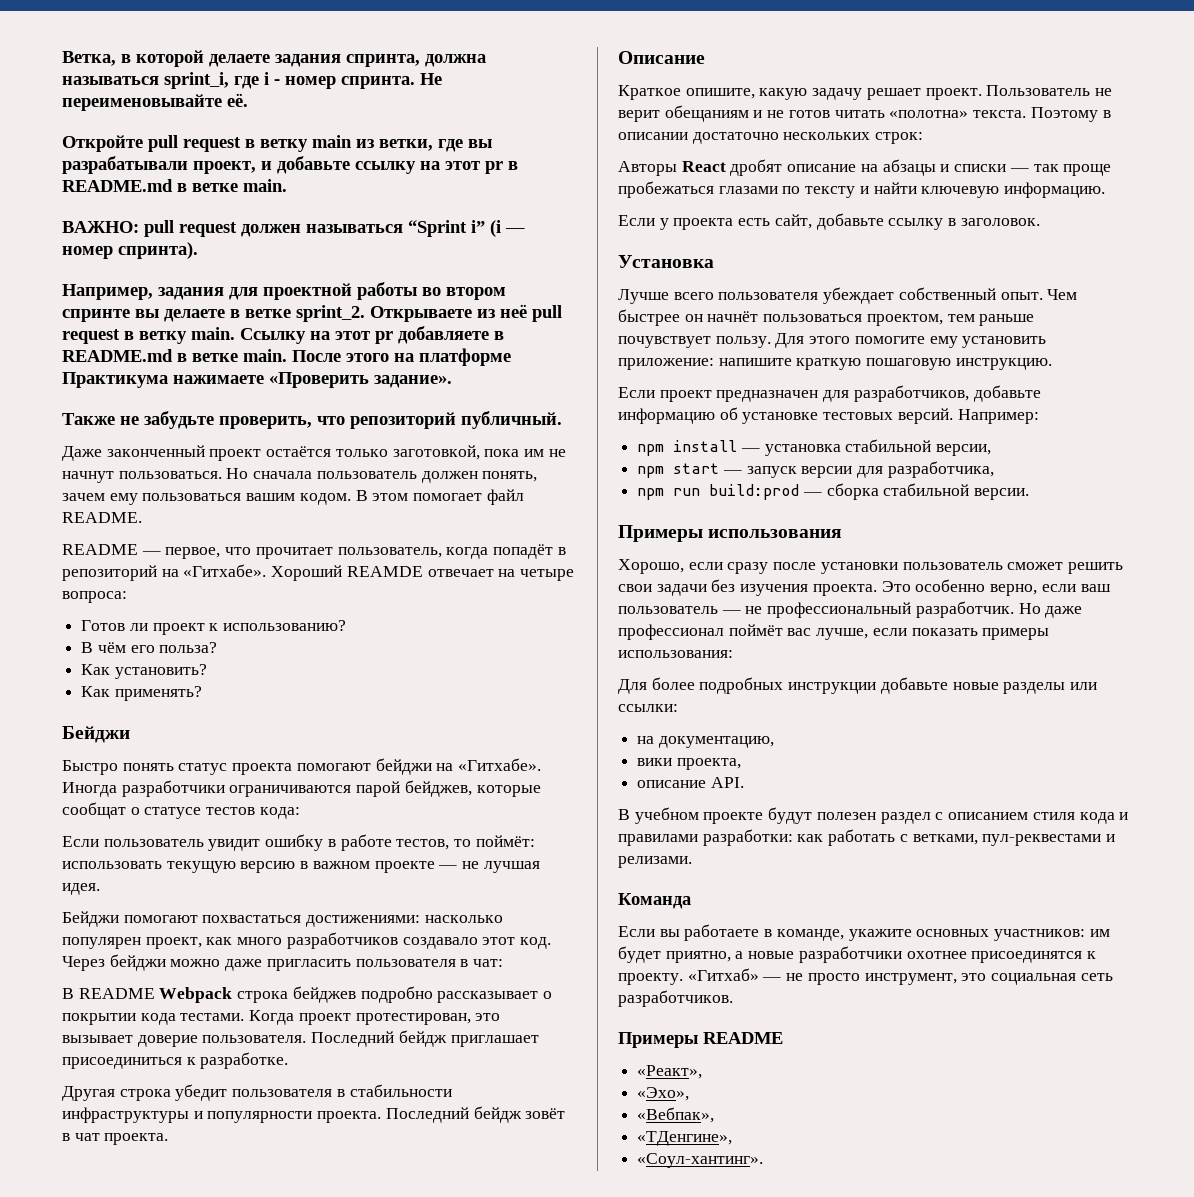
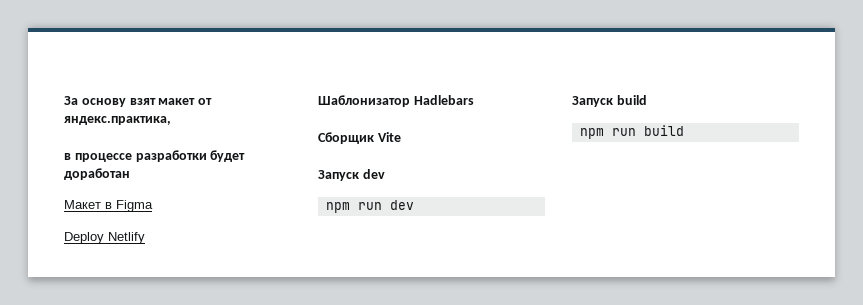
- Ветка, в которой делаете задания спринта, должна называться sprint_i, где i - номер спринта. Не переименовывайте её.
- Откройте pull request в ветку main из ветки, где вы разрабатывали проект, и добавьте ссылку на этот pr в README.md в ветке main.
- ВАЖНО: pull request должен называться “Sprint i” (i — номер спринта).
- Например, задания для проектной работы во втором спринте вы делаете в ветке sprint_2. Открываете из неё pull request в ветку main. Ссылку на этот pr добавляете в README.md в ветке main. После этого на платформе Практикума нажимаете «Проверить задание».
- Также не забудьте проверить, что репозиторий публичный.
- Даже законченный проект остаётся только заготовкой, пока им не начнут пользоваться. Но сначала пользователь должен понять, зачем ему пользоваться вашим кодом. В этом помогает файл README.
- README — первое, что прочитает пользователь, когда попадёт в репозиторий на «Гитхабе». Хороший REAMDE отвечает на четыре вопроса:
- Готов ли проект к использованию?
- В чём его польза?
- Как установить?
- Как применять?
- Бейджи
- Быстро понять статус проекта помогают бейджи на «Гитхабе». Иногда разработчики ограничиваются парой бейджев, которые сообщат о статусе тестов кода:
- Если пользователь увидит ошибку в работе тестов, то поймёт: использовать текущую версию в важном проекте — не лучшая идея.
- Бейджи помогают похвастаться достижениями: насколько популярен проект, как много разработчиков создавало этот код. Через бейджи можно даже пригласить пользователя в чат:
- В README Webpack строка бейджев подробно рассказывает о покрытии кода тестами. Когда проект протестирован, это вызывает доверие пользователя. Последний бейдж приглашает присоединиться к разработке.
- Другая строка убедит пользователя в стабильности инфраструктуры и популярности проекта. Последний бейдж зовёт в чат проекта.
- Описание
- Краткое опишите, какую задачу решает проект. Пользователь не верит обещаниям и не готов читать «полотна» текста. Поэтому в описании достаточно нескольких строк:
- Авторы React дробят описание на абзацы и списки — так проще пробежаться глазами по тексту и найти ключевую информацию.
- Если у проекта есть сайт, добавьте ссылку в заголовок.
- Установка
- Лучше всего пользователя убеждает собственный опыт. Чем быстрее он начнёт пользоваться проектом, тем раньше почувствует пользу. Для этого помогите ему установить приложение: напишите краткую пошаговую инструкцию.
- Если проект предназначен для разработчиков, добавьте информацию об установке тестовых версий. Например:
- npm install — установка стабильной версии,
- npm start — запуск версии для разработчика,
- npm run build:prod — сборка стабильной версии.
- Примеры использования
- Хорошо, если сразу после установки пользователь сможет решить свои задачи без изучения проекта. Это особенно верно, если ваш пользователь — не профессиональный разработчик. Но даже профессионал поймёт вас лучше, если показать примеры использования:
- Для более подробных инструкции добавьте новые разделы или ссылки:
- на документацию,
- вики проекта,
- описание API.
- В учебном проекте будут полезен раздел с описанием стиля кода и правилами разработки: как работать с ветками, пул-реквестами и релизами.
- Команда
- Если вы работаете в команде, укажите основных участников: им будет приятно, а новые разработчики охотнее присоединятся к проекту. «Гитхаб» — не просто инструмент, это социальная сеть разработчиков.
- Примеры README
- «Реакт»,
- «Эхо»,
- «Вебпак»,
- «ТДенгине»,
- «Соул-хантинг».
+ За основу взят макет от яндекс.практика,
+ в процессе разработки будет доработан
+ Макет в Figma
+ Deploy Netlify
+ Шаблонизатор Hadlebars
+ Сборщик Vite
+ Запуск dev
+ npm run dev
+ Запуск build
+ npm run build

